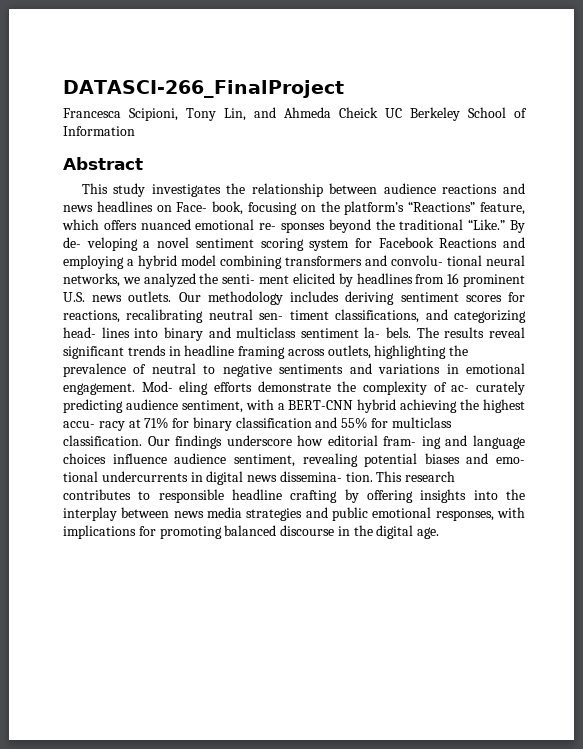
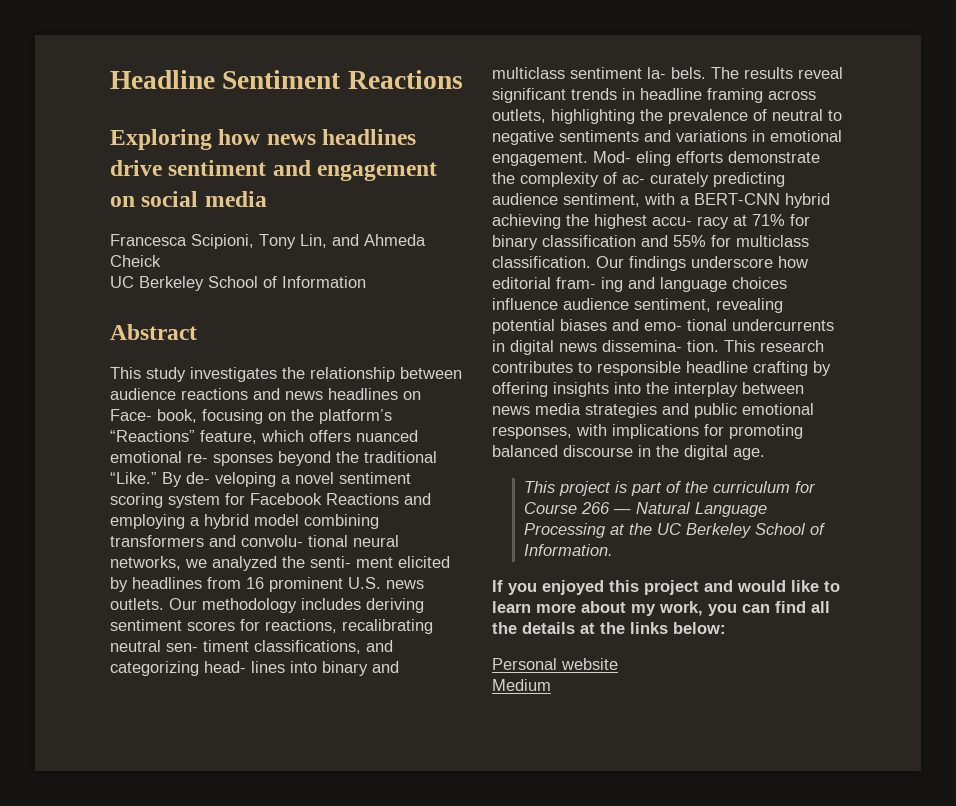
- DATASCI-266_FinalProject
+ Headline Sentiment Reactions
+ Exploring how news headlines drive sentiment and engagement on social media
- Francesca Scipioni, Tony Lin, and Ahmeda Cheick UC Berkeley School of Information
+ Francesca Scipioni, Tony Lin, and Ahmeda Cheick
+ UC Berkeley School of Information
+ This project is part of the curriculum for Course 266 — Natural Language Processing at the UC Berkeley School of Information.
+ If you enjoyed this project and would like to learn more about my work, you can find all the details at the links below:
+ Personal website
+ Medium

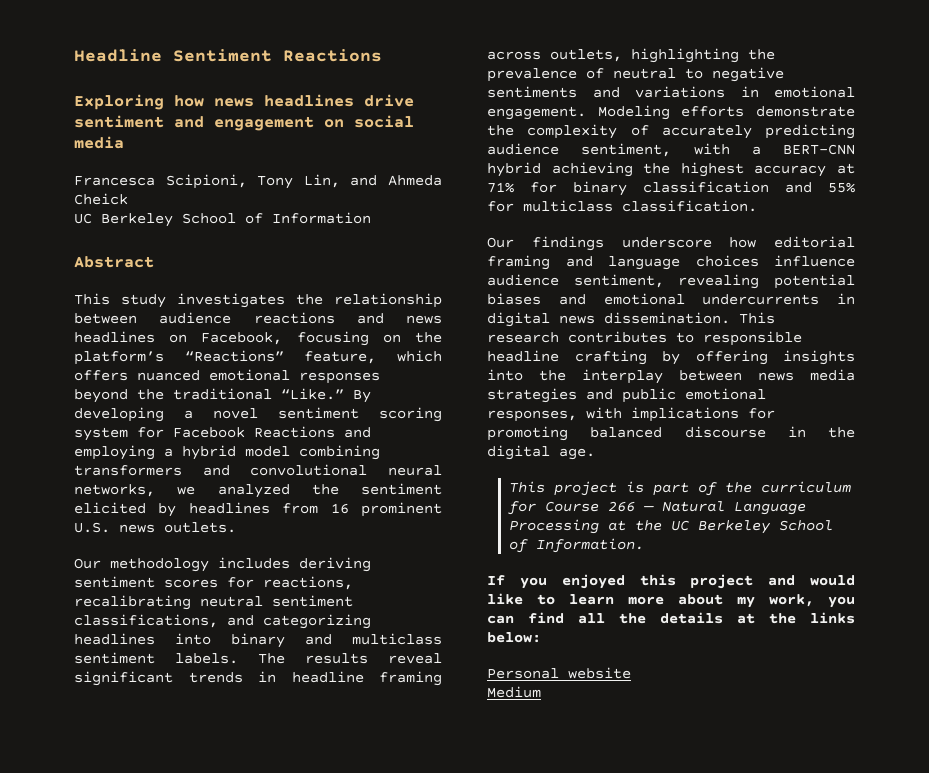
- This study investigates the relationship between audience reactions and news headlines on Face- book, focusing on the platform’s “Reactions” feature, which offers nuanced emotional re- sponses beyond the traditional “Like.”
+ This study investigates the relationship between audience reactions and news headlines on Facebook, focusing on the platform’s “Reactions” feature, which offers nuanced emotional responses beyond the traditional “Like.”
- By de- veloping a novel sentiment scoring system for Facebook Reactions and employing a hybrid model combining transformers and convolu- tional neural networks, we analyzed the senti- ment elicited by headlines from 16 prominent U.S. news outlets. Our methodology includes deriving sentiment scores for reactions, recalibrating neutral sen- timent classifications, and categorizing head- lines into binary and multiclass sentiment la- bels.
+ By developing a novel sentiment scoring system for Facebook Reactions and employing a hybrid model combining transformers and convolutional neural networks, we analyzed the sentiment elicited by headlines from 16 prominent U.S. news outlets.
+ Our methodology includes deriving sentiment scores for reactions, recalibrating neutral sentiment classifications, and categorizing headlines into binary and multiclass sentiment labels.
- Mod- eling efforts demonstrate the complexity of ac- curately predicting audience sentiment, with a BERT-CNN hybrid achieving the highest accu- racy at 71% for binary classification and 55% for multiclass classification. Our findings underscore how editorial fram- ing and language choices influence audience sentiment, revealing potential biases and emo- tional undercurrents in digital news dissemina- tion.
+ Modeling efforts demonstrate the complexity of accurately predicting audience sentiment, with a BERT-CNN hybrid achieving the highest accuracy at 71% for binary classification and 55% for multiclass classification.
+ Our findings underscore how editorial framing and language choices influence audience sentiment, revealing potential biases and emotional undercurrents in digital news dissemination.

